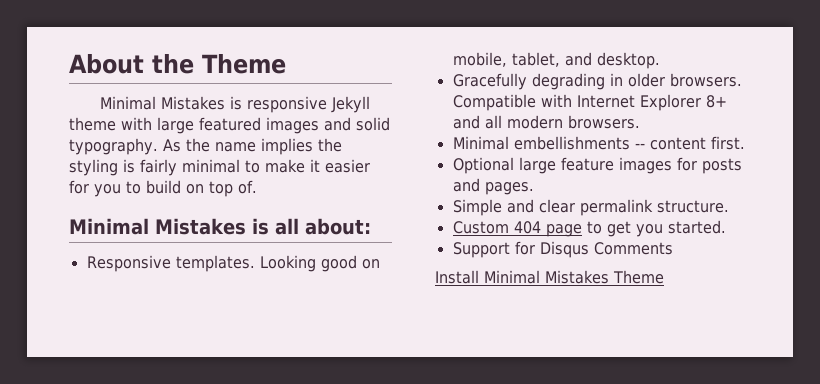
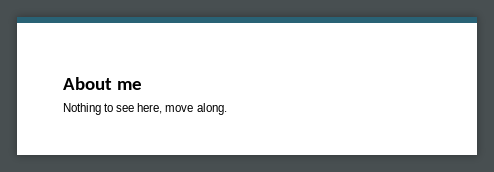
- About the Theme
- Minimal Mistakes is responsive Jekyll theme with large featured images and solid typography. As the name implies the styling is fairly minimal to make it easier for you to build on top of.
- Minimal Mistakes is all about:
- Responsive templates. Looking good on mobile, tablet, and desktop.
- Gracefully degrading in older browsers. Compatible with Internet Explorer 8+ and all modern browsers.
- Minimal embellishments -- content first.
- Optional large feature images for posts and pages.
- Simple and clear permalink structure.
- Custom 404 page to get you started.
- Support for Disqus Comments
- Install Minimal Mistakes Theme
+ About me
+ Nothing to see here, move along.

